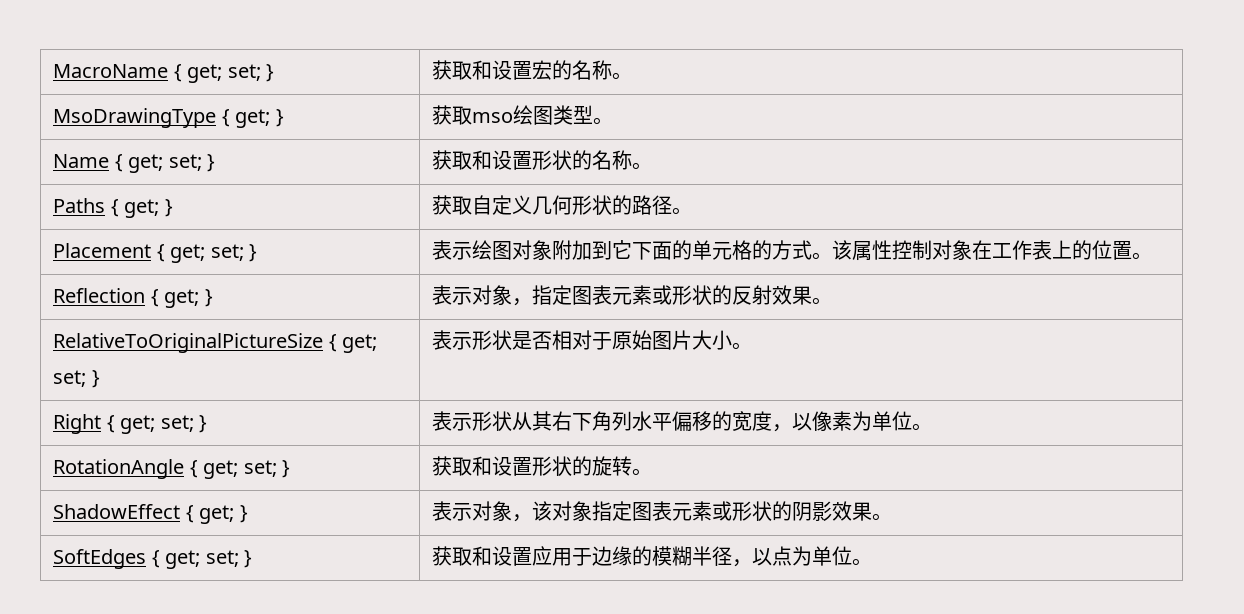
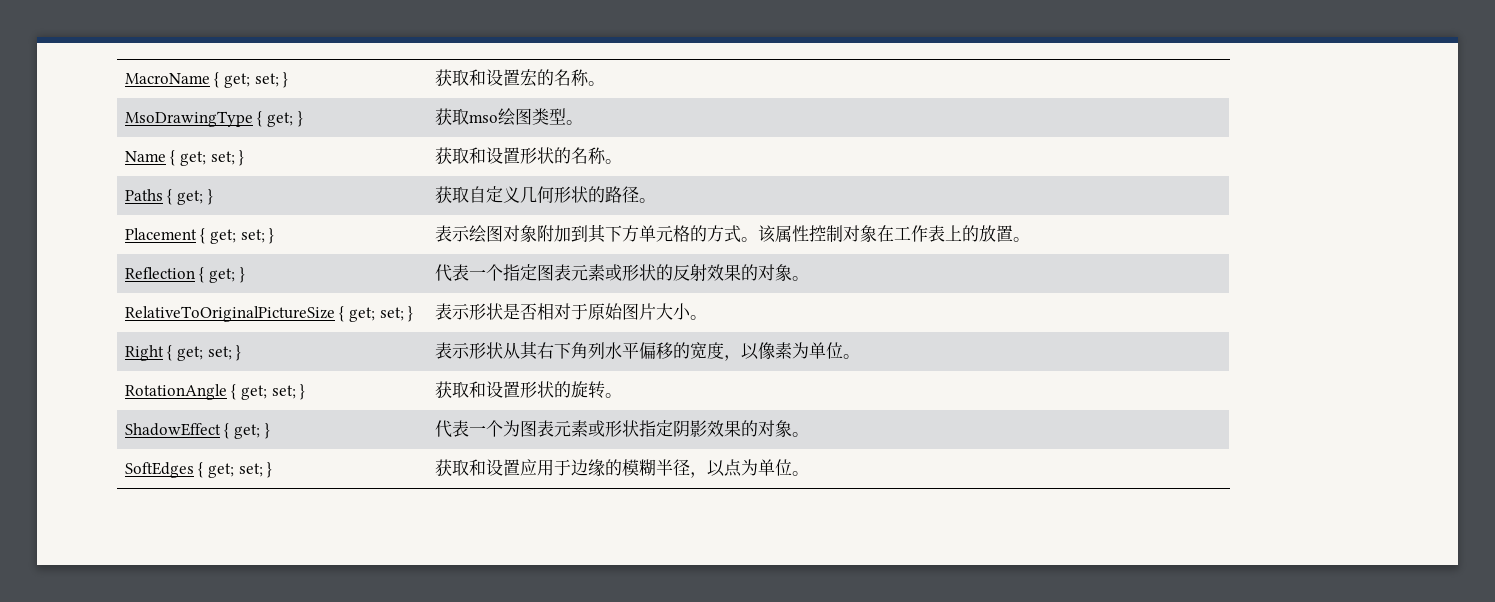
- Placement { get; set; } | 表示绘图对象附加到它下面的单元格的方式。该属性控制对象在工作表上的位置。
+ Placement { get; set; } | 表示绘图对象附加到其下方单元格的方式。该属性控制对象在工作表上的放置。
- Reflection { get; } | 表示对象，指定图表元素或形状的反射效果。
+ Reflection { get; } | 代表一个指定图表元素或形状的反射效果的对象。
- ShadowEffect { get; } | 表示对象，该对象指定图表元素或形状的阴影效果。
+ ShadowEffect { get; } | 代表一个为图表元素或形状指定阴影效果的对象。

